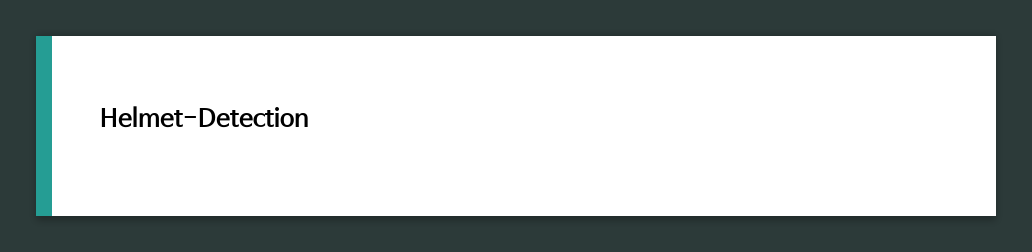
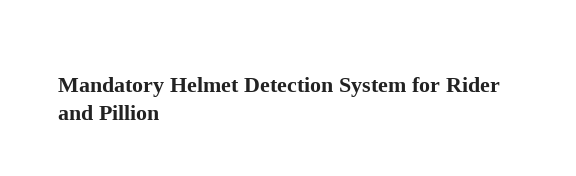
- Helmet-Detection
+ Mandatory Helmet Detection System for Rider and Pillion

